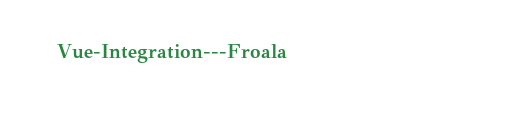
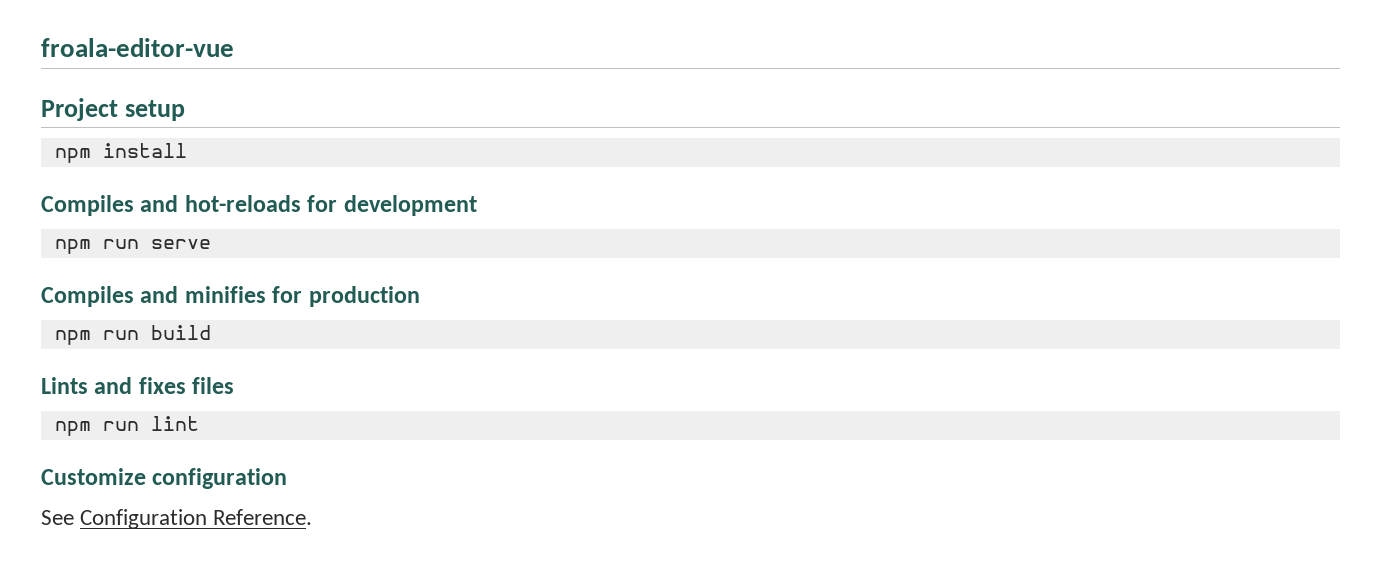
- Vue-Integration---Froala
+ froala-editor-vue
+ Project setup
+ npm install
+ Compiles and hot-reloads for development
+ npm run serve
+ Compiles and minifies for production
+ npm run build
+ Lints and fixes files
+ npm run lint
+ Customize configuration
+ See Configuration Reference.

